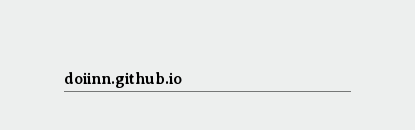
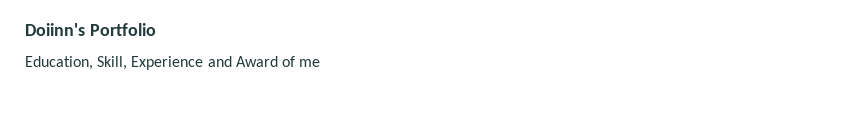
- doiinn.github.io
+ Doiinn's Portfolio
+ Education, Skill, Experience and Award of me

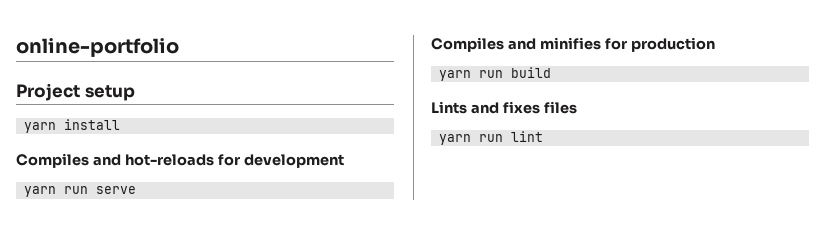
- Doiinn's Portfolio
- Education, Skill, Experience and Award of me
+ online-portfolio
+ Project setup
+ yarn install
+ Compiles and hot-reloads for development
+ yarn run serve
+ Compiles and minifies for production
+ yarn run build
+ Lints and fixes files
+ yarn run lint

